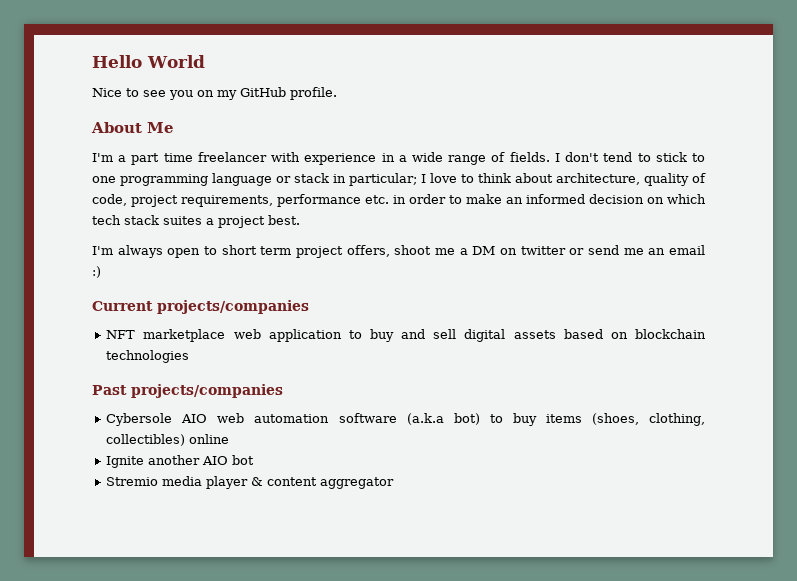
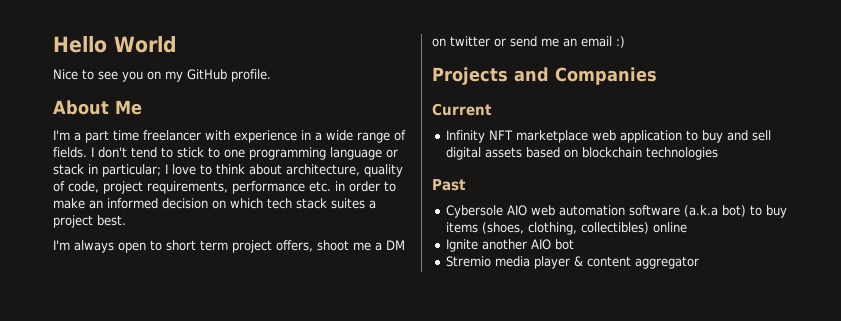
+ Projects and Companies
- Current projects/companies
- NFT marketplace web application to buy and sell digital assets based on blockchain technologies
+ Current
+ Infinity NFT marketplace web application to buy and sell digital assets based on blockchain technologies
- Past projects/companies
+ Past

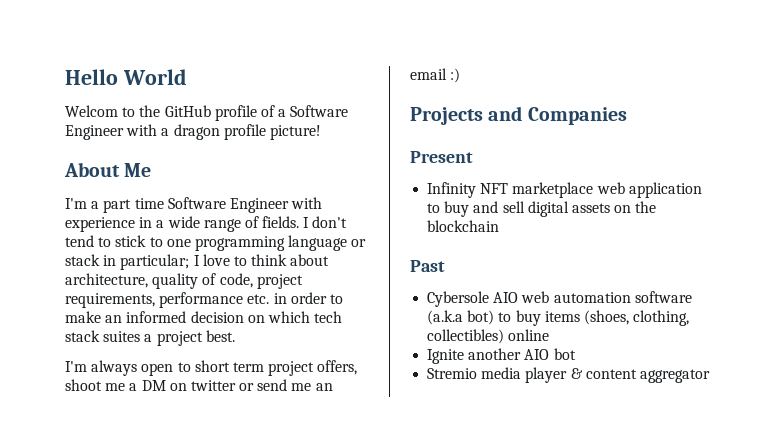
- Nice to see you on my GitHub profile.
+ Welcom to the GitHub profile of a Software Engineer with a dragon profile picture!
- I'm a part time freelancer with experience in a wide range of fields.
+ I'm a part time Software Engineer with experience in a wide range of fields.
- Current
+ Present
- Infinity NFT marketplace web application to buy and sell digital assets based on blockchain technologies
+ Infinity NFT marketplace web application to buy and sell digital assets on the blockchain

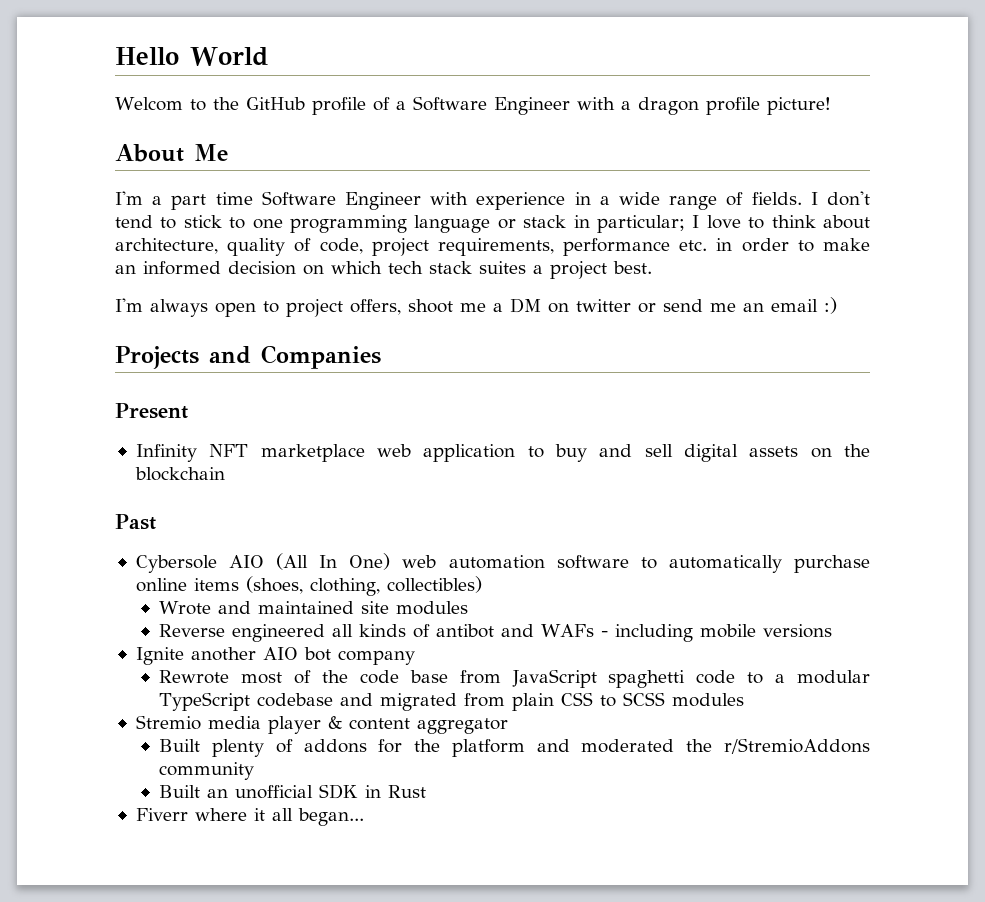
- I'm always open to short term project offers, shoot me a DM on twitter or send me an email :)
+ I'm always open to project offers, shoot me a DM on twitter or send me an email :)
- Cybersole AIO web automation software (a.k.a bot) to buy items (shoes, clothing, collectibles) online
- Ignite another AIO bot
+ Cybersole AIO (All In One) web automation software to automatically purchase online items (shoes, clothing, collectibles)
+ Wrote and maintained site modules
+ Reverse engineered all kinds of antibot and WAFs - including mobile versions
+ Ignite another AIO bot company
+ Rewrote most of the code base from JavaScript spaghetti code to a modular TypeScript codebase and migrated from plain CSS to SCSS modules
+ Built plenty of addons for the platform and moderated the r/StremioAddons community
+ Built an unofficial SDK in Rust
+ Fiverr where it all began...

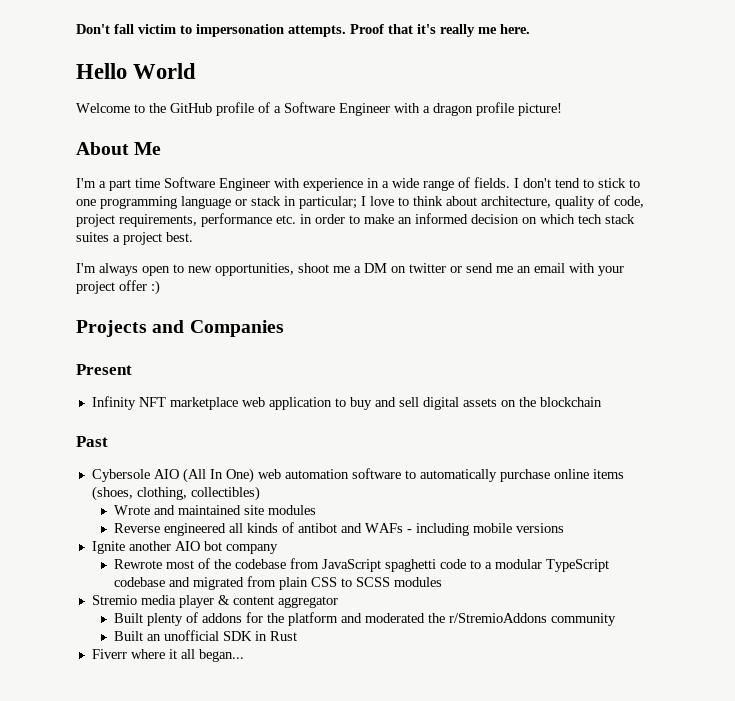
+ Don't fall victim to impersonation attempts. Proof that it's really me here.
- Welcom to the GitHub profile of a Software Engineer with a dragon profile picture!
+ Welcome to the GitHub profile of a Software Engineer with a dragon profile picture!
- I'm always open to project offers, shoot me a DM on twitter or send me an email :)
+ I'm always open to new opportunities, shoot me a DM on twitter or send me an email with your project offer :)
- Rewrote most of the code base from JavaScript spaghetti code to a modular TypeScript codebase and migrated from plain CSS to SCSS modules
+ Rewrote most of the codebase from JavaScript spaghetti code to a modular TypeScript codebase and migrated from plain CSS to SCSS modules

